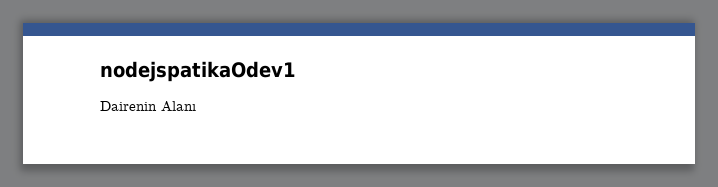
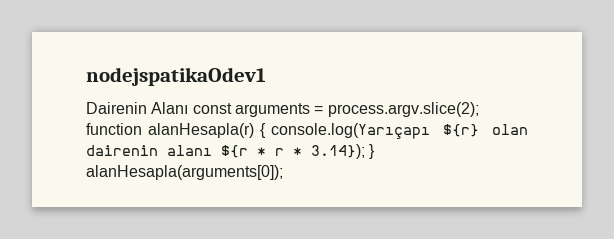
- Dairenin Alanı
+ Dairenin Alanı const arguments = process.argv.slice(2); function alanHesapla(r) { console.log(Yarıçapı ${r} olan dairenin alanı ${r * r * 3.14}); } alanHesapla(arguments[0]);

